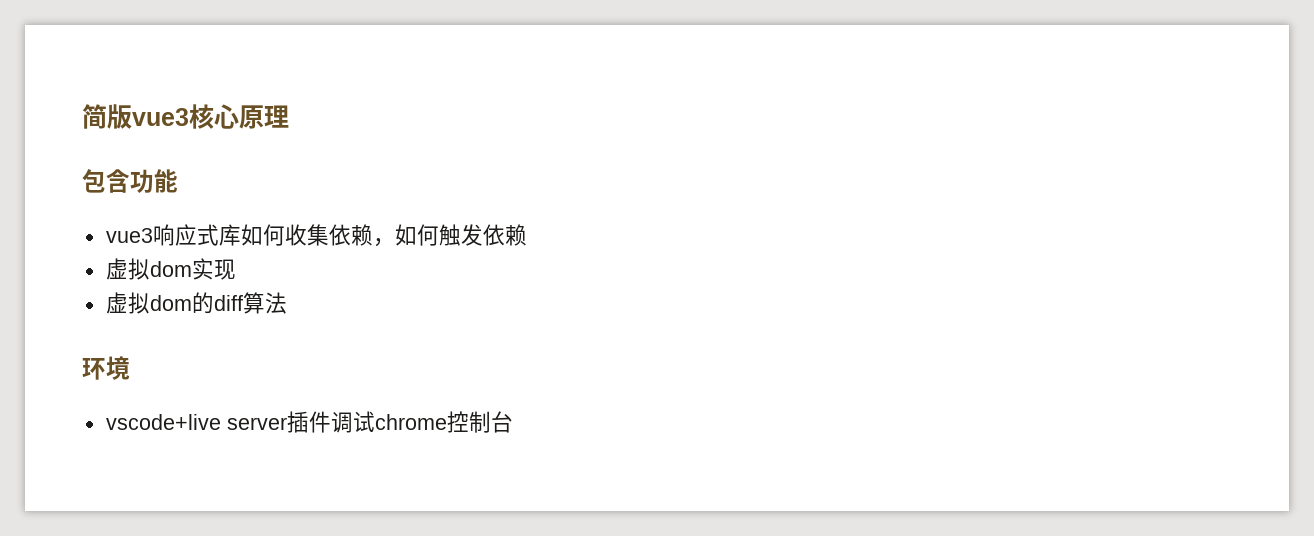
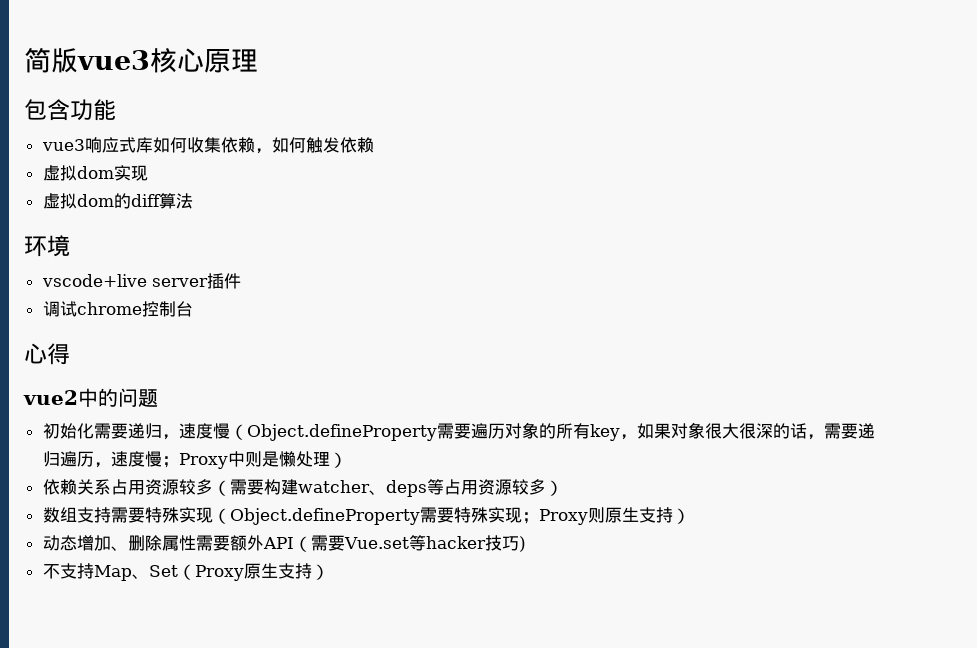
- vscode+live server插件调试chrome控制台
+ vscode+live server插件
+ 调试chrome控制台
+ 心得
+ vue2中的问题
+ 初始化需要递归，速度慢（Object.defineProperty需要遍历对象的所有key，如果对象很大很深的话，需要递归遍历，速度慢；Proxy中则是懒处理）
+ 依赖关系占用资源较多（需要构建watcher、deps等占用资源较多）
+ 数组支持需要特殊实现（Object.defineProperty需要特殊实现；Proxy则原生支持）
+ 动态增加、删除属性需要额外API（需要Vue.set等hacker技巧)
+ 不支持Map、Set（Proxy原生支持）

